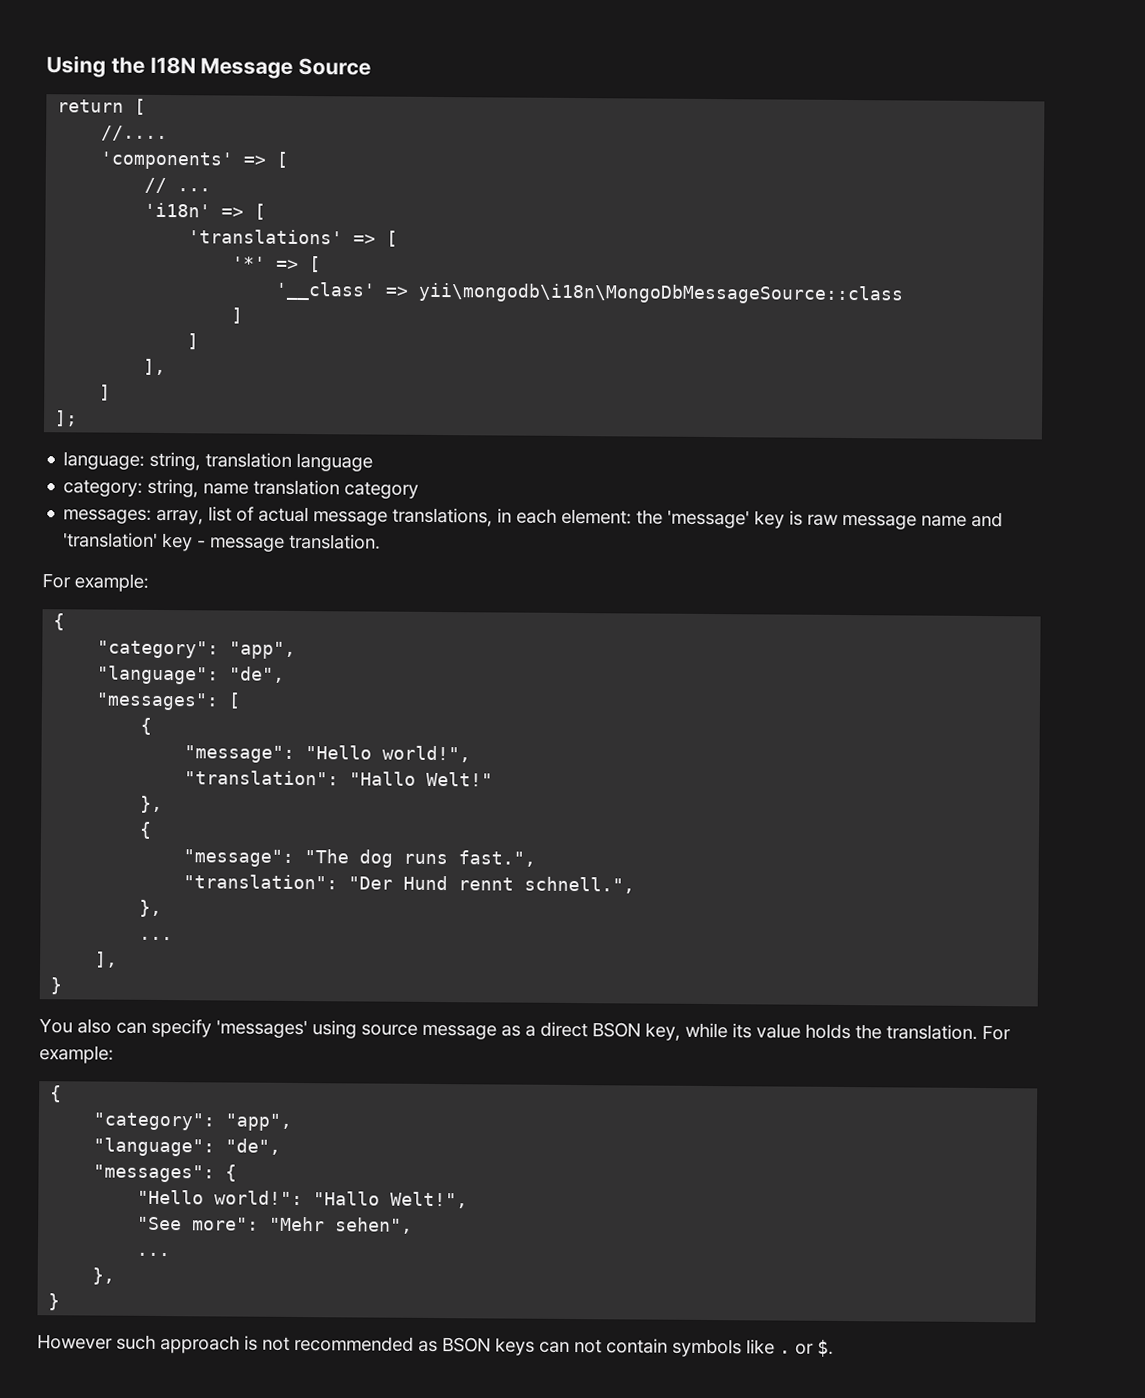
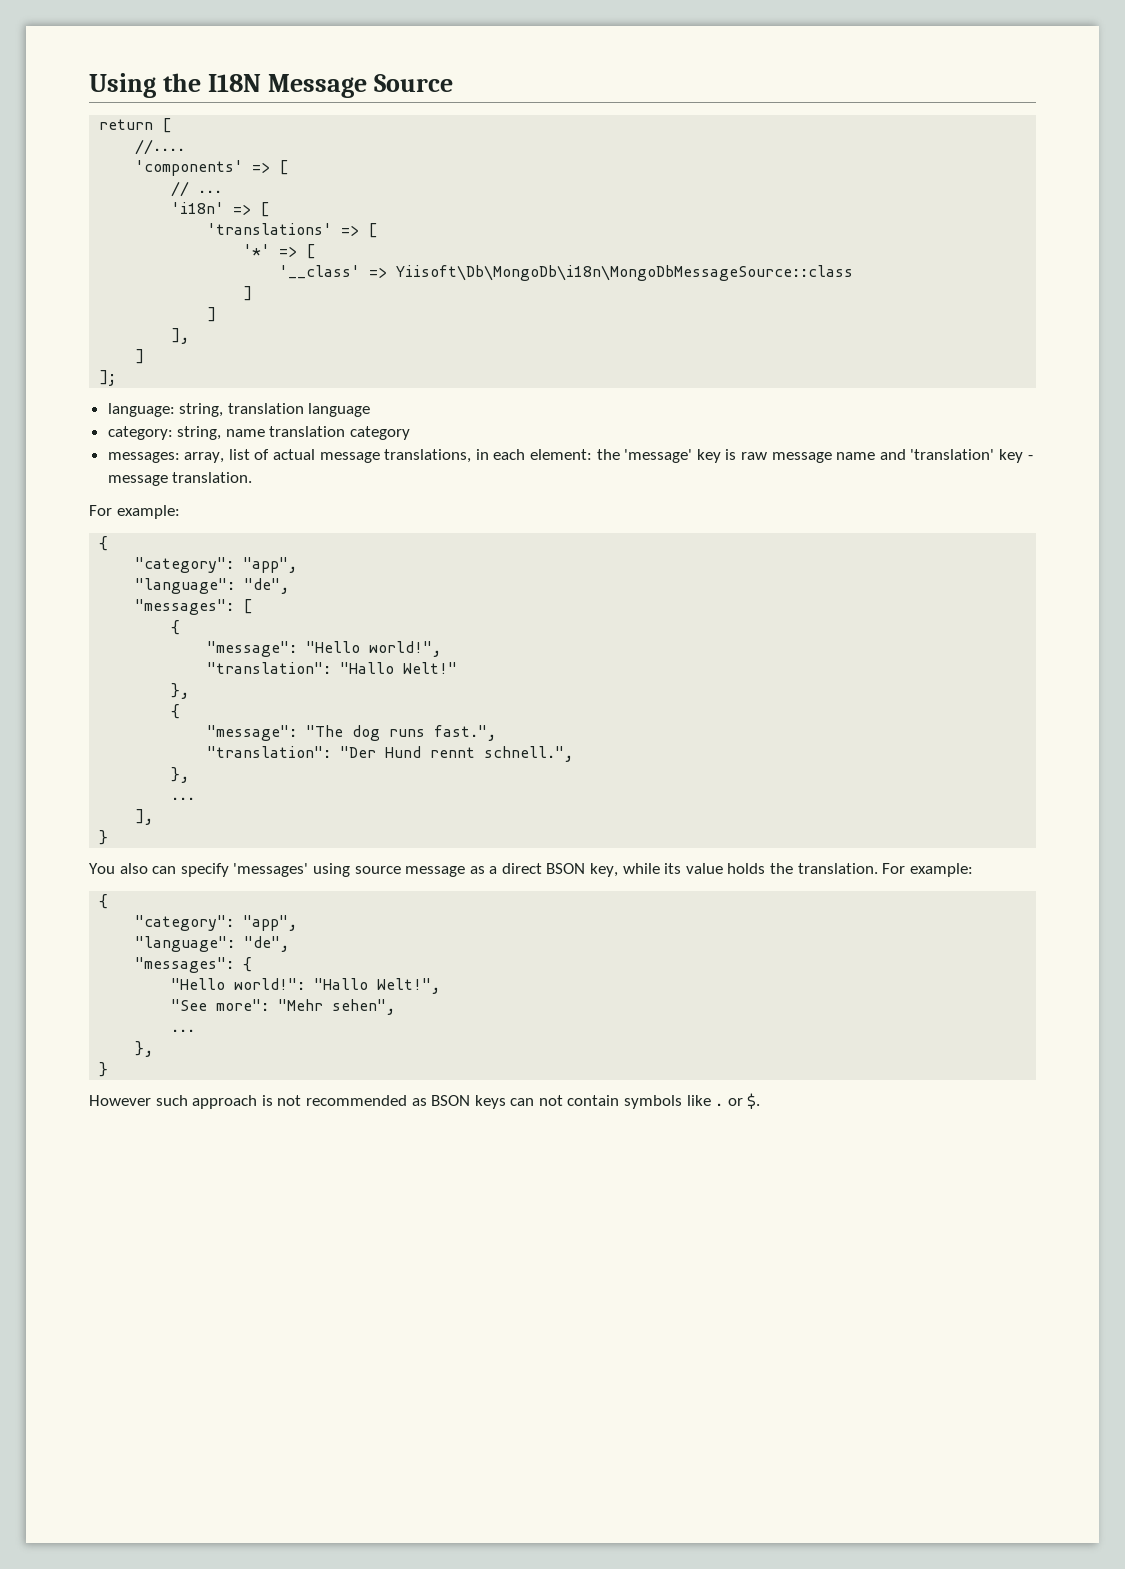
- '__class' => yii\mongodb\i18n\MongoDbMessageSource::class
+ '__class' => Yiisoft\Db\MongoDb\i18n\MongoDbMessageSource::class

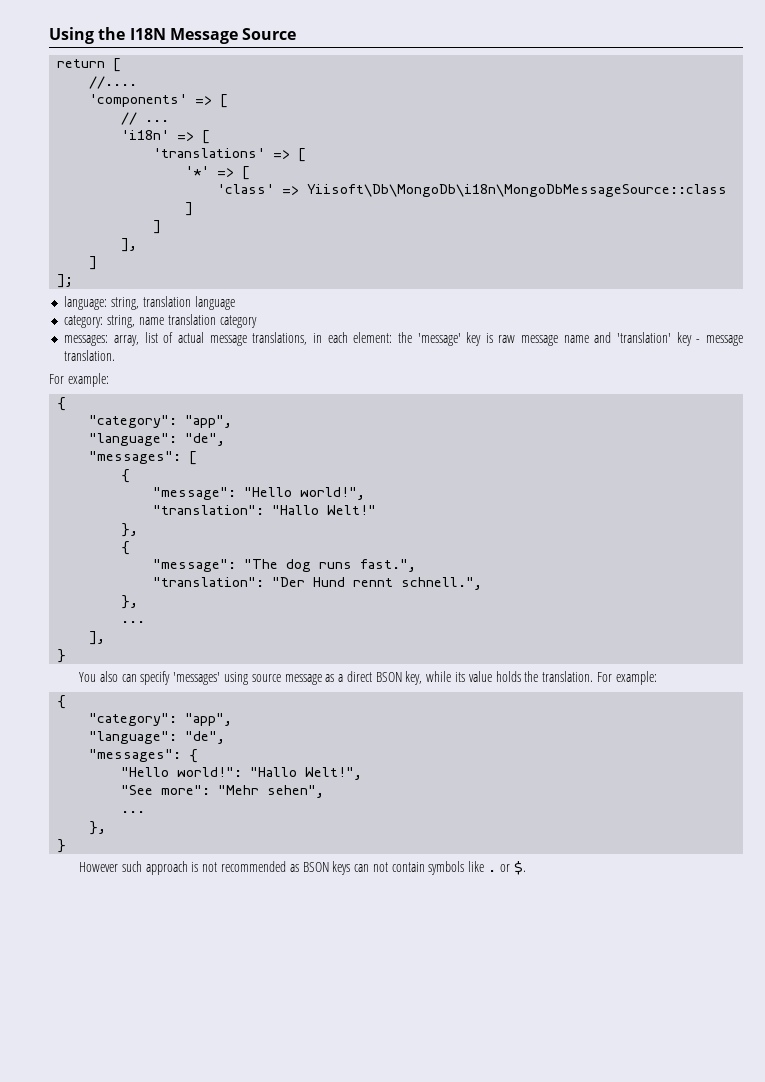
- '__class' => Yiisoft\Db\MongoDb\i18n\MongoDbMessageSource::class
+ 'class' => Yiisoft\Db\MongoDb\i18n\MongoDbMessageSource::class

